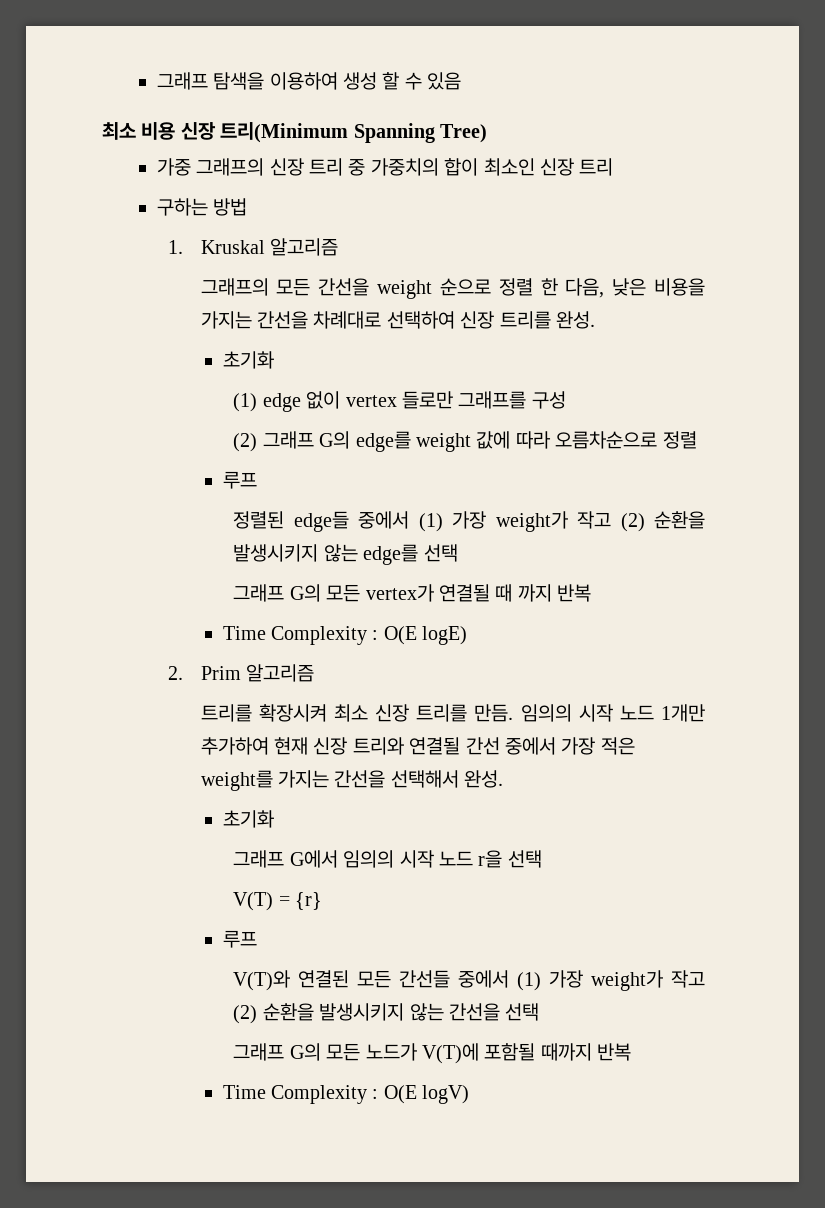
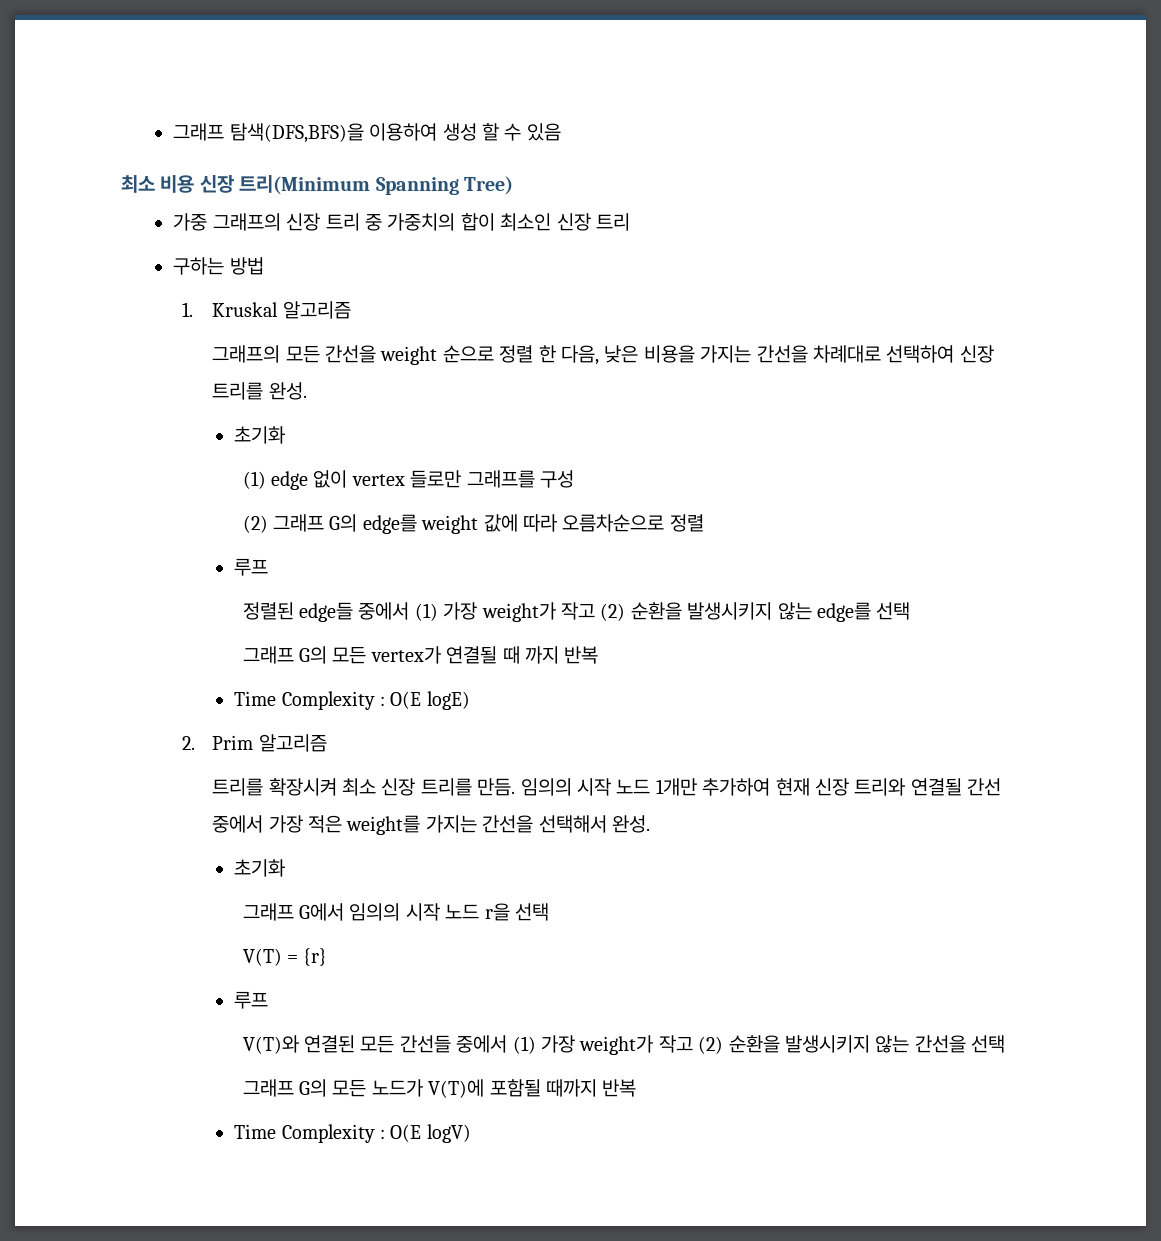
- 그래프 탐색을 이용하여 생성 할 수 있음
+ 그래프 탐색(DFS,BFS)을 이용하여 생성 할 수 있음

